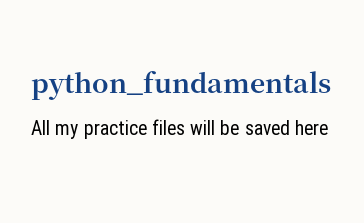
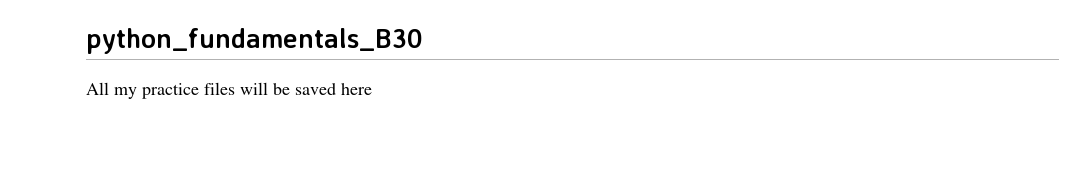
- python_fundamentals
+ python_fundamentals_B30

